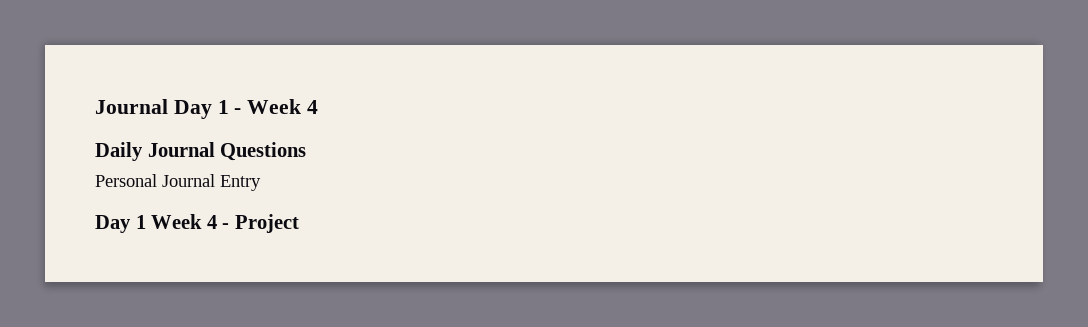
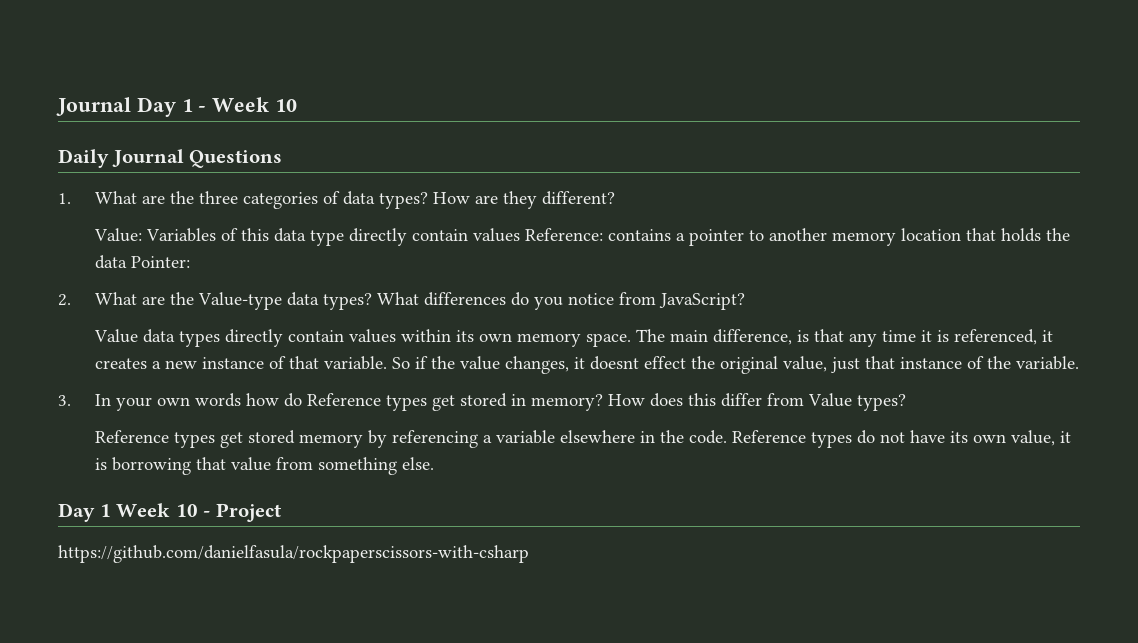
- Journal Day 1 - Week 4
+ Journal Day 1 - Week 10
- Personal Journal Entry
+ 1. What are the three categories of data types? How are they different?
+ Value: Variables of this data type directly contain values Reference: contains a pointer to another memory location that holds the data Pointer:
+ 2. What are the Value-type data types? What differences do you notice from JavaScript?
+ Value data types directly contain values within its own memory space. The main difference, is that any time it is referenced, it creates a new instance of that variable. So if the value changes, it doesnt effect the original value, just that instance of the variable.
+ 3. In your own words how do Reference types get stored in memory? How does this differ from Value types?
+ Reference types get stored memory by referencing a variable elsewhere in the code. Reference types do not have its own value, it is borrowing that value from something else.
- Day 1 Week 4 - Project
+ Day 1 Week 10 - Project
+ https://github.com/danielfasula/rockpaperscissors-with-csharp

